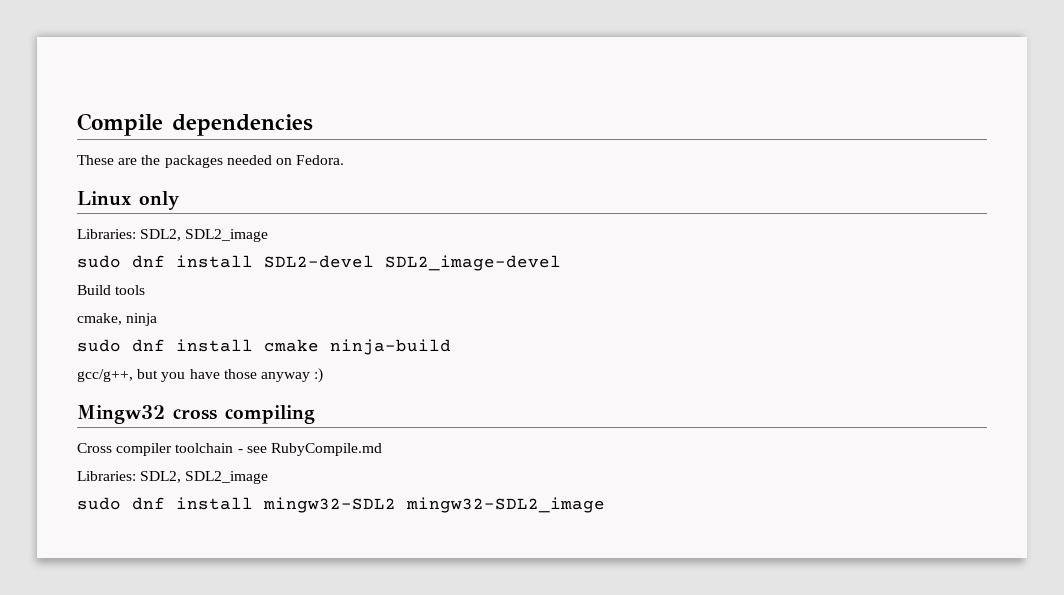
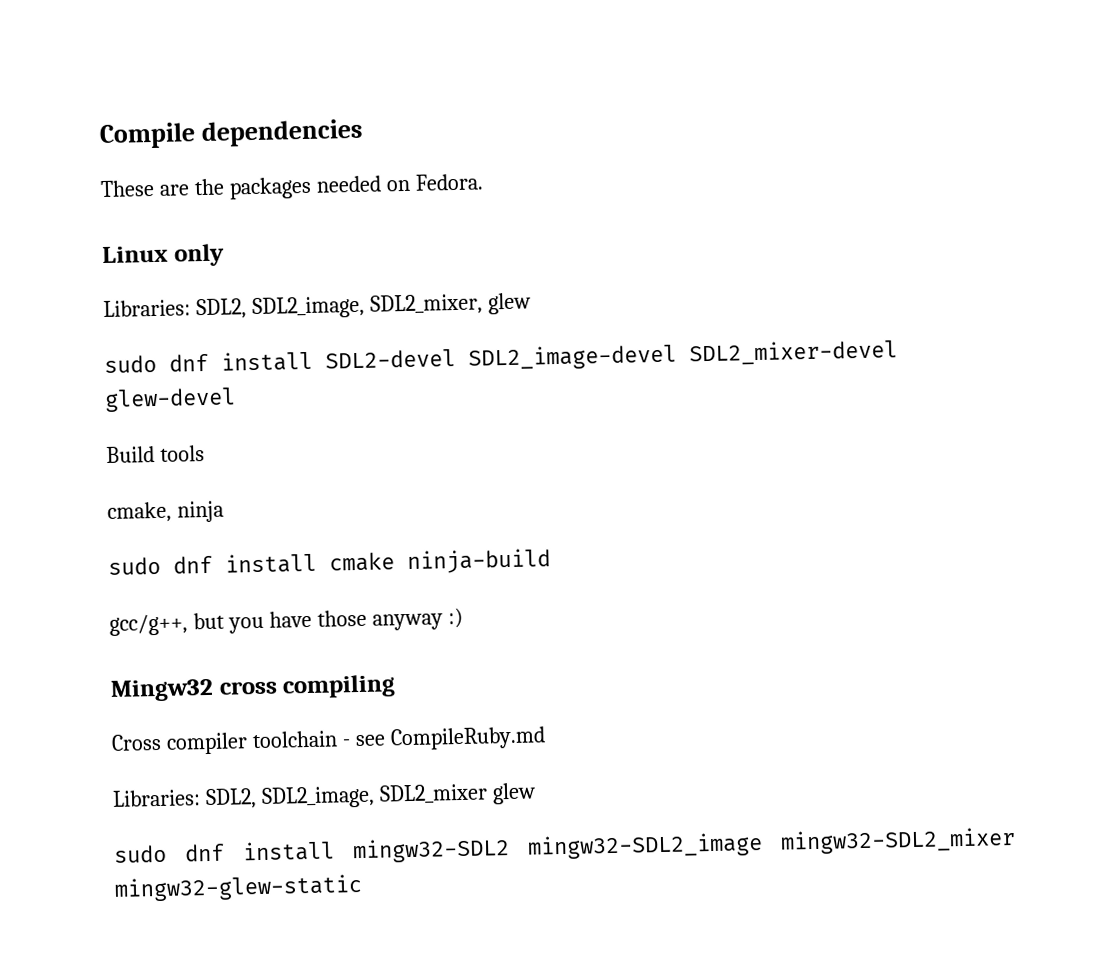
  Linux only
- Libraries: SDL2, SDL2_image
+ Libraries: SDL2, SDL2_image, SDL2_mixer, glew
- sudo dnf install SDL2-devel SDL2_image-devel
+ sudo dnf install SDL2-devel SDL2_image-devel SDL2_mixer-devel glew-devel
- Cross compiler toolchain - see RubyCompile.md
- Libraries: SDL2, SDL2_image
+ Cross compiler toolchain - see CompileRuby.md
+ Libraries: SDL2, SDL2_image, SDL2_mixer glew
- sudo dnf install mingw32-SDL2 mingw32-SDL2_image
+ sudo dnf install mingw32-SDL2 mingw32-SDL2_image mingw32-SDL2_mixer mingw32-glew-static

